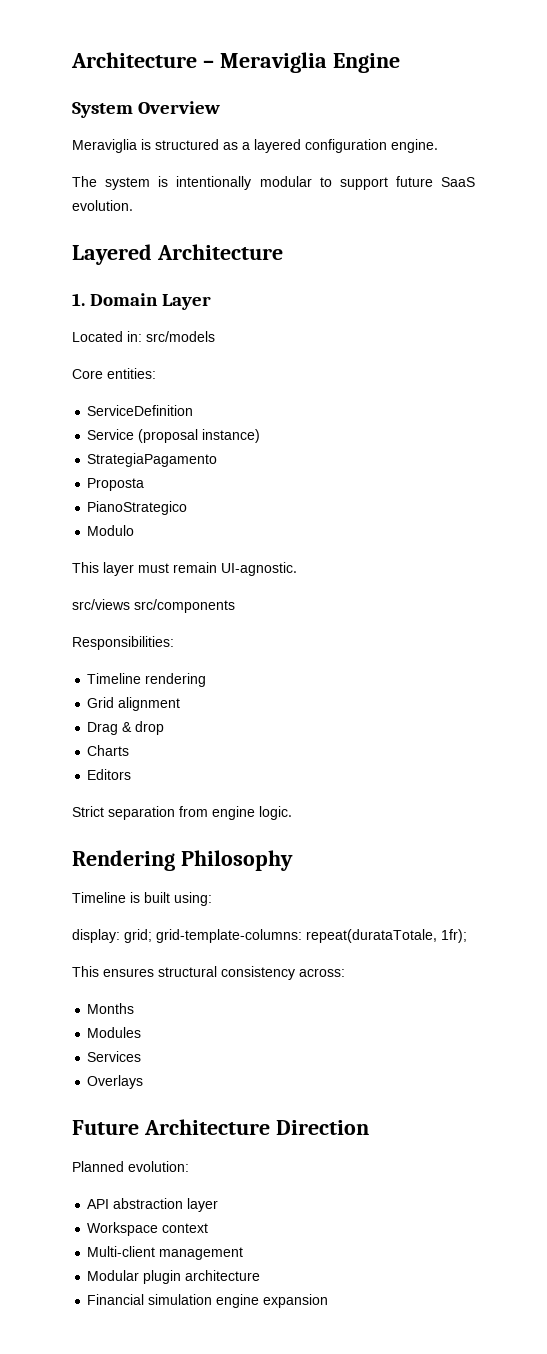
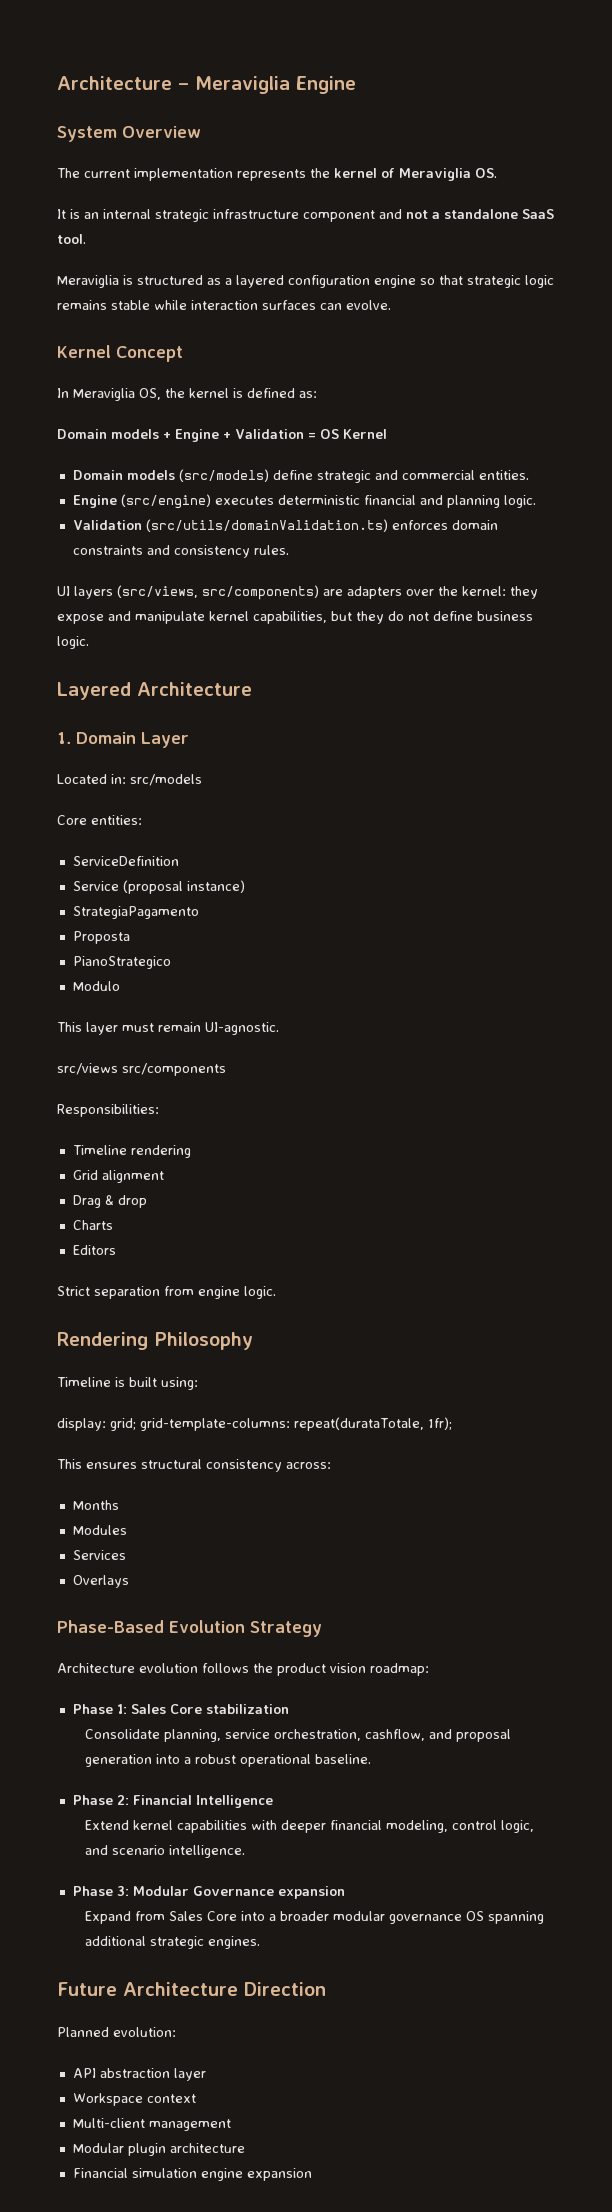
+ The current implementation represents the kernel of Meraviglia OS.
+ It is an internal strategic infrastructure component and not a standalone SaaS tool.
- Meraviglia is structured as a layered configuration engine.
- The system is intentionally modular to support future SaaS evolution.
+ Meraviglia is structured as a layered configuration engine so that strategic logic remains stable while interaction surfaces can evolve.
+ Kernel Concept
+ In Meraviglia OS, the kernel is defined as:
+ Domain models + Engine + Validation = OS Kernel
+ Domain models (src/models) define strategic and commercial entities.
+ Engine (src/engine) executes deterministic financial and planning logic.
+ Validation (src/utils/domainValidation.ts) enforces domain constraints and consistency rules.
+ UI layers (src/views, src/components) are adapters over the kernel: they expose and manipulate kernel capabilities, but they do not define business logic.
+ Phase-Based Evolution Strategy
+ Architecture evolution follows the product vision roadmap:
+ Phase 1: Sales Core stabilization
+ Consolidate planning, service orchestration, cashflow, and proposal generation into a robust operational baseline.
+ Phase 2: Financial Intelligence
+ Extend kernel capabilities with deeper financial modeling, control logic, and scenario intelligence.
+ Phase 3: Modular Governance expansion
+ Expand from Sales Core into a broader modular governance OS spanning additional strategic engines.

